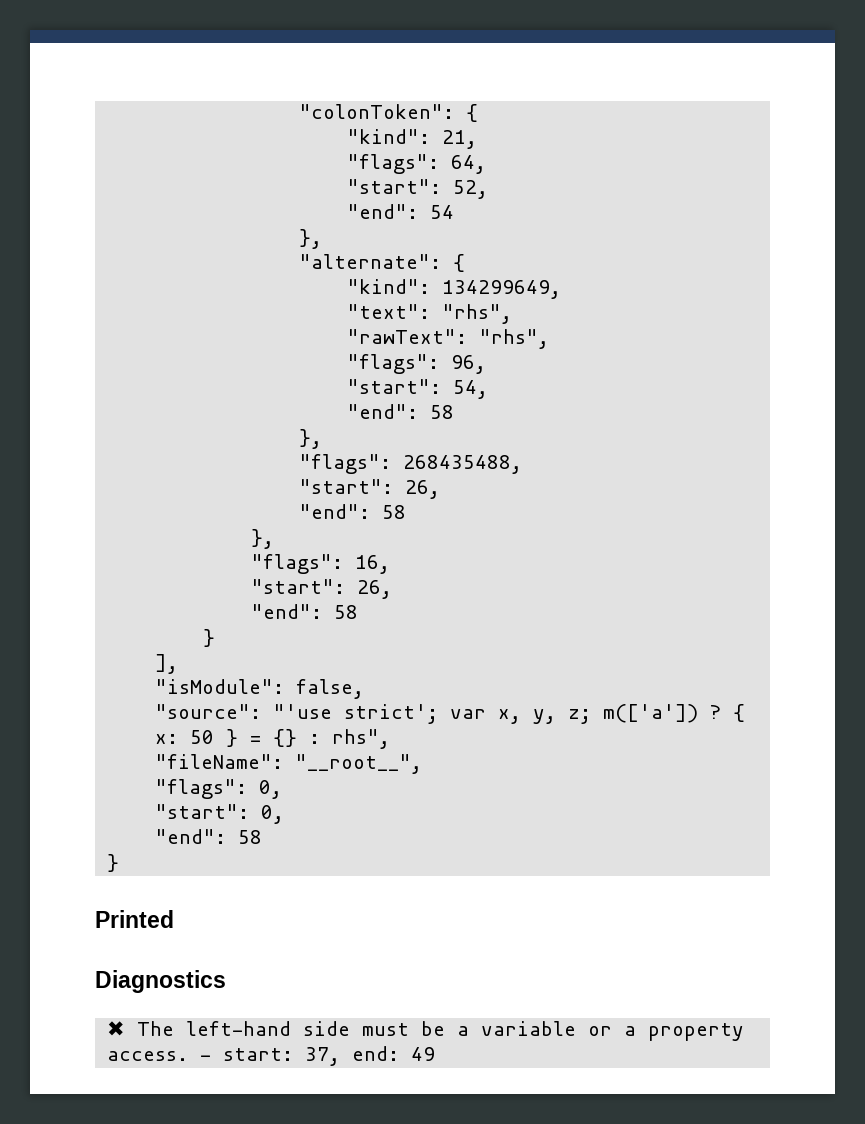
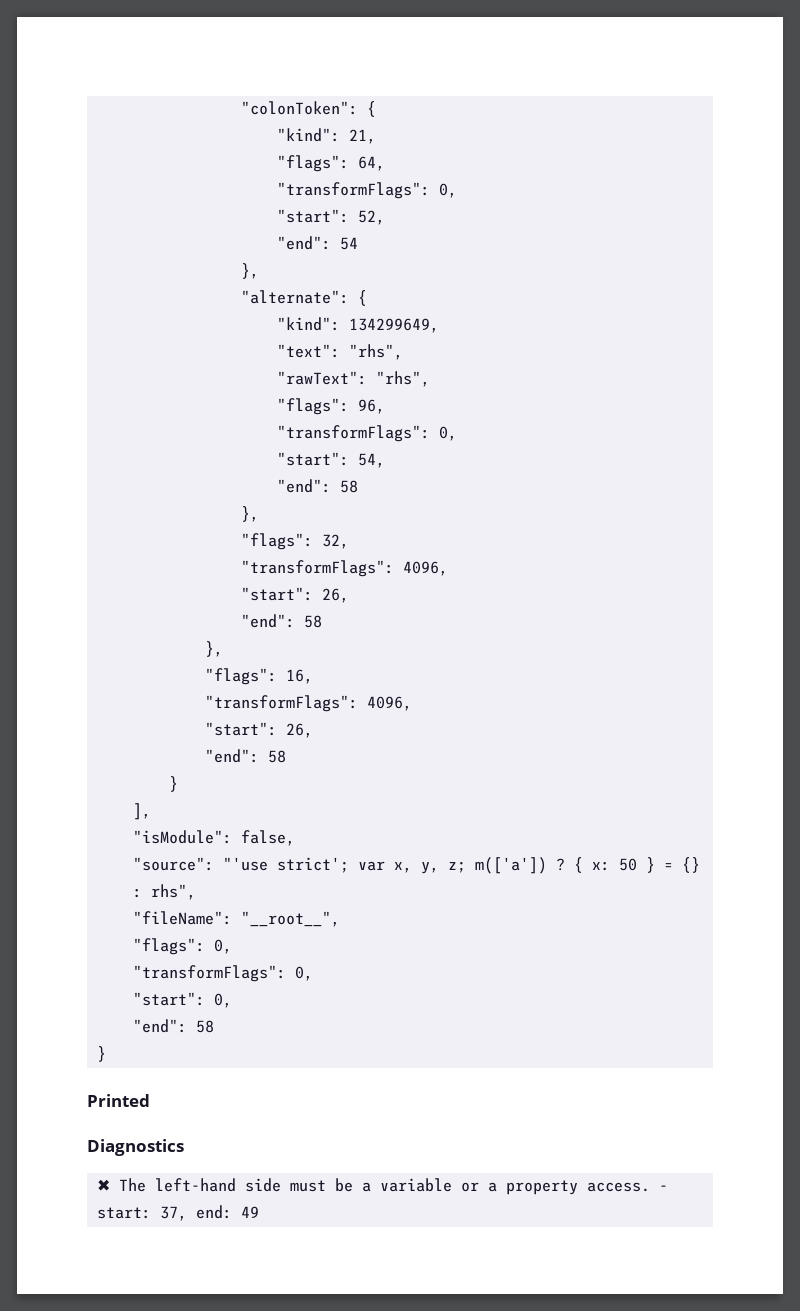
  "flags": 64,
+ "transformFlags": 0,
  "flags": 96,
+ "transformFlags": 0,
- "flags": 268435488,
+ "flags": 32,
+ "transformFlags": 4096,
  "flags": 16,
+ "transformFlags": 4096,
  "flags": 0,
+ "transformFlags": 0,

